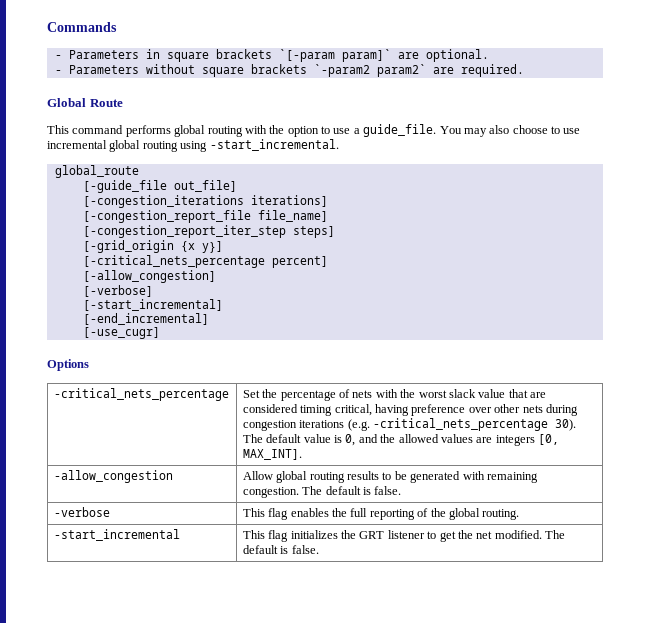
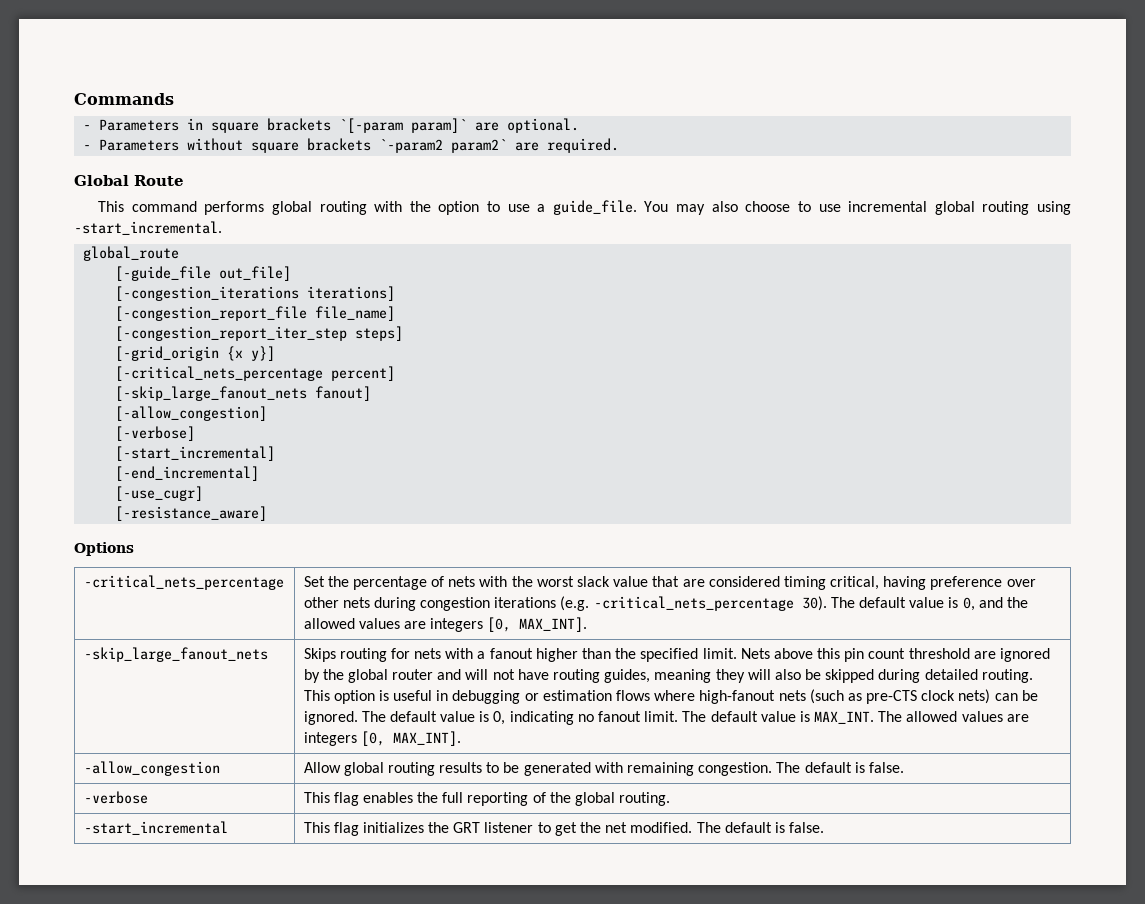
+ [-skip_large_fanout_nets fanout]
+ [-resistance_aware]
+ -skip_large_fanout_nets | Skips routing for nets with a fanout higher than the specified limit. Nets above this pin count threshold are ignored by the global router and will not have routing guides, meaning they will also be skipped during detailed routing. This option is useful in debugging or estimation flows where high-fanout nets (such as pre-CTS clock nets) can be ignored. The default value is 0, indicating no fanout limit. The default value is MAX_INT. The allowed values are integers [0, MAX_INT].

